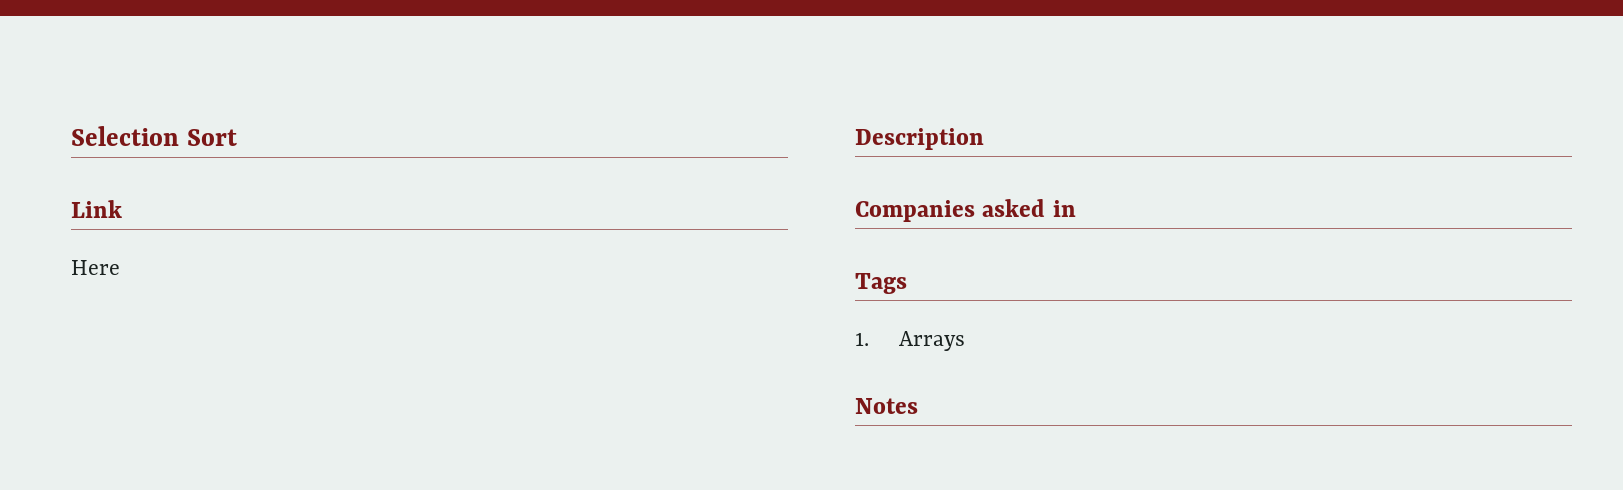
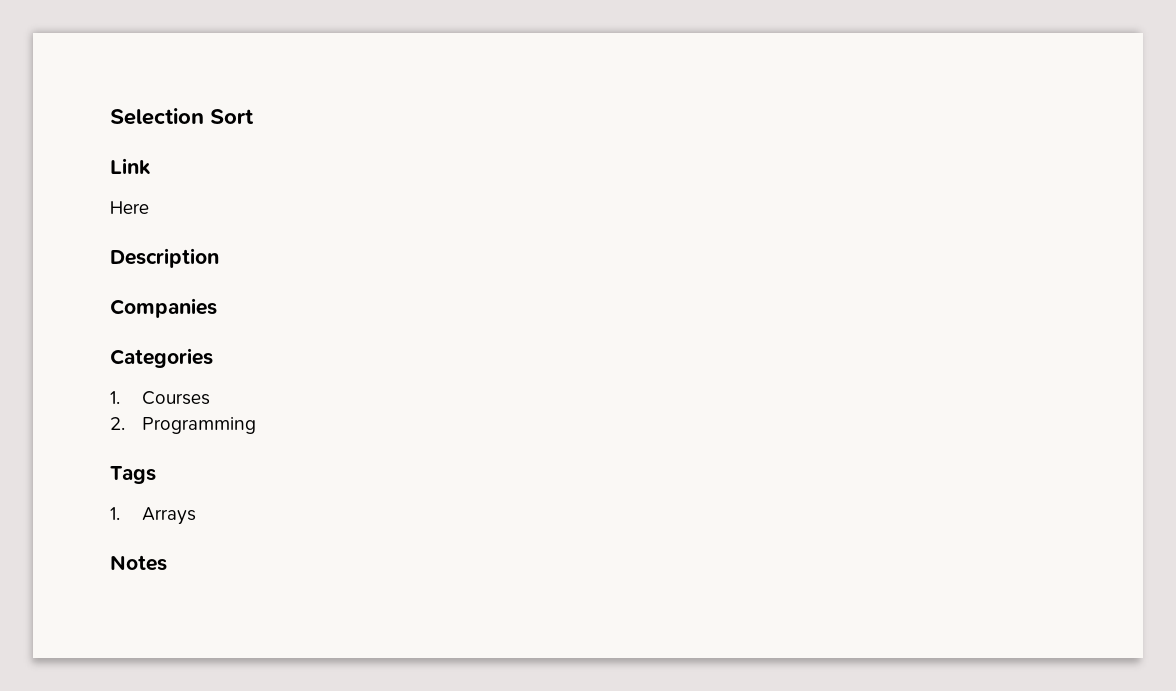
- Companies asked in
+ Companies
+ Categories
+ 1. Courses
+ 2. Programming

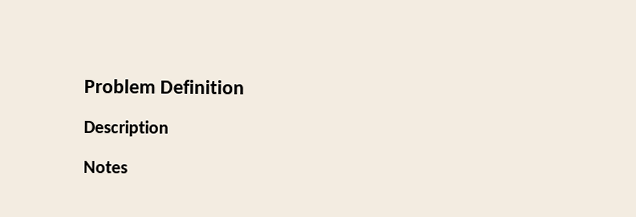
- Selection Sort
- Link
- Here
+ Problem Definition
  Description
- Companies
- Categories
- 1. Courses
- 2. Programming
- Tags
- 1. Arrays

